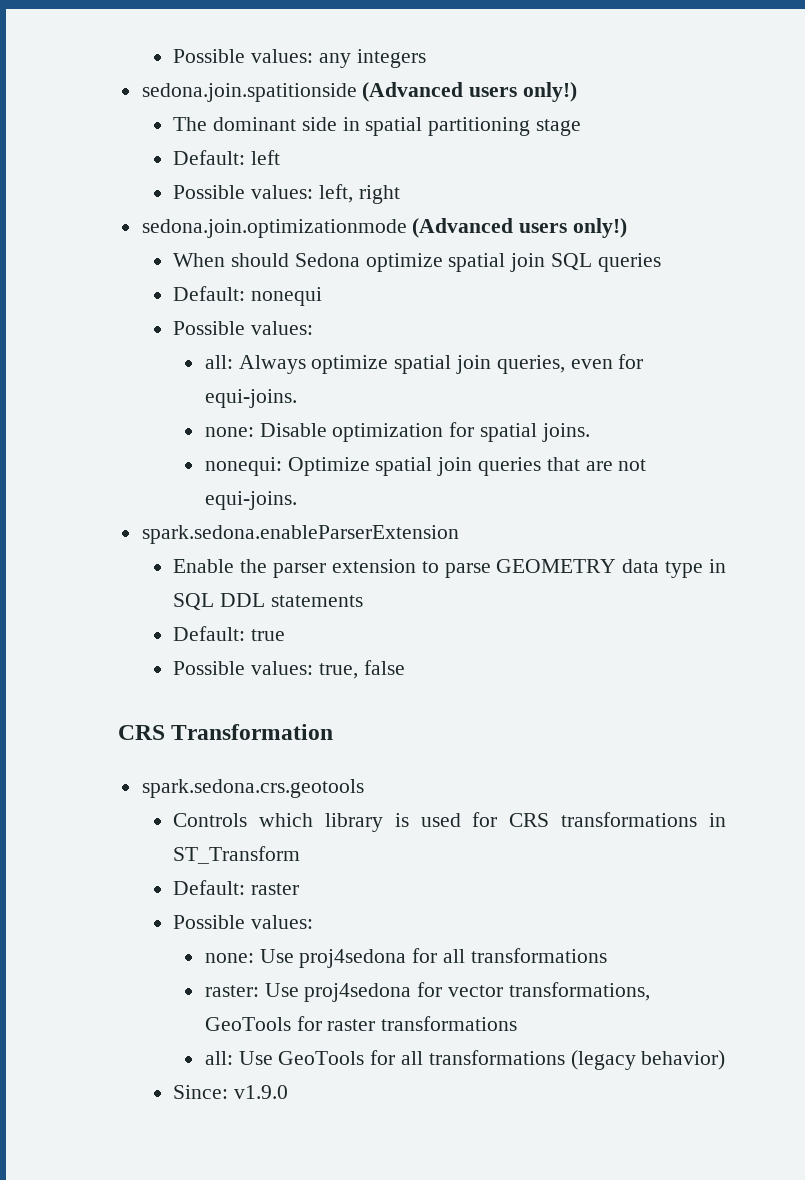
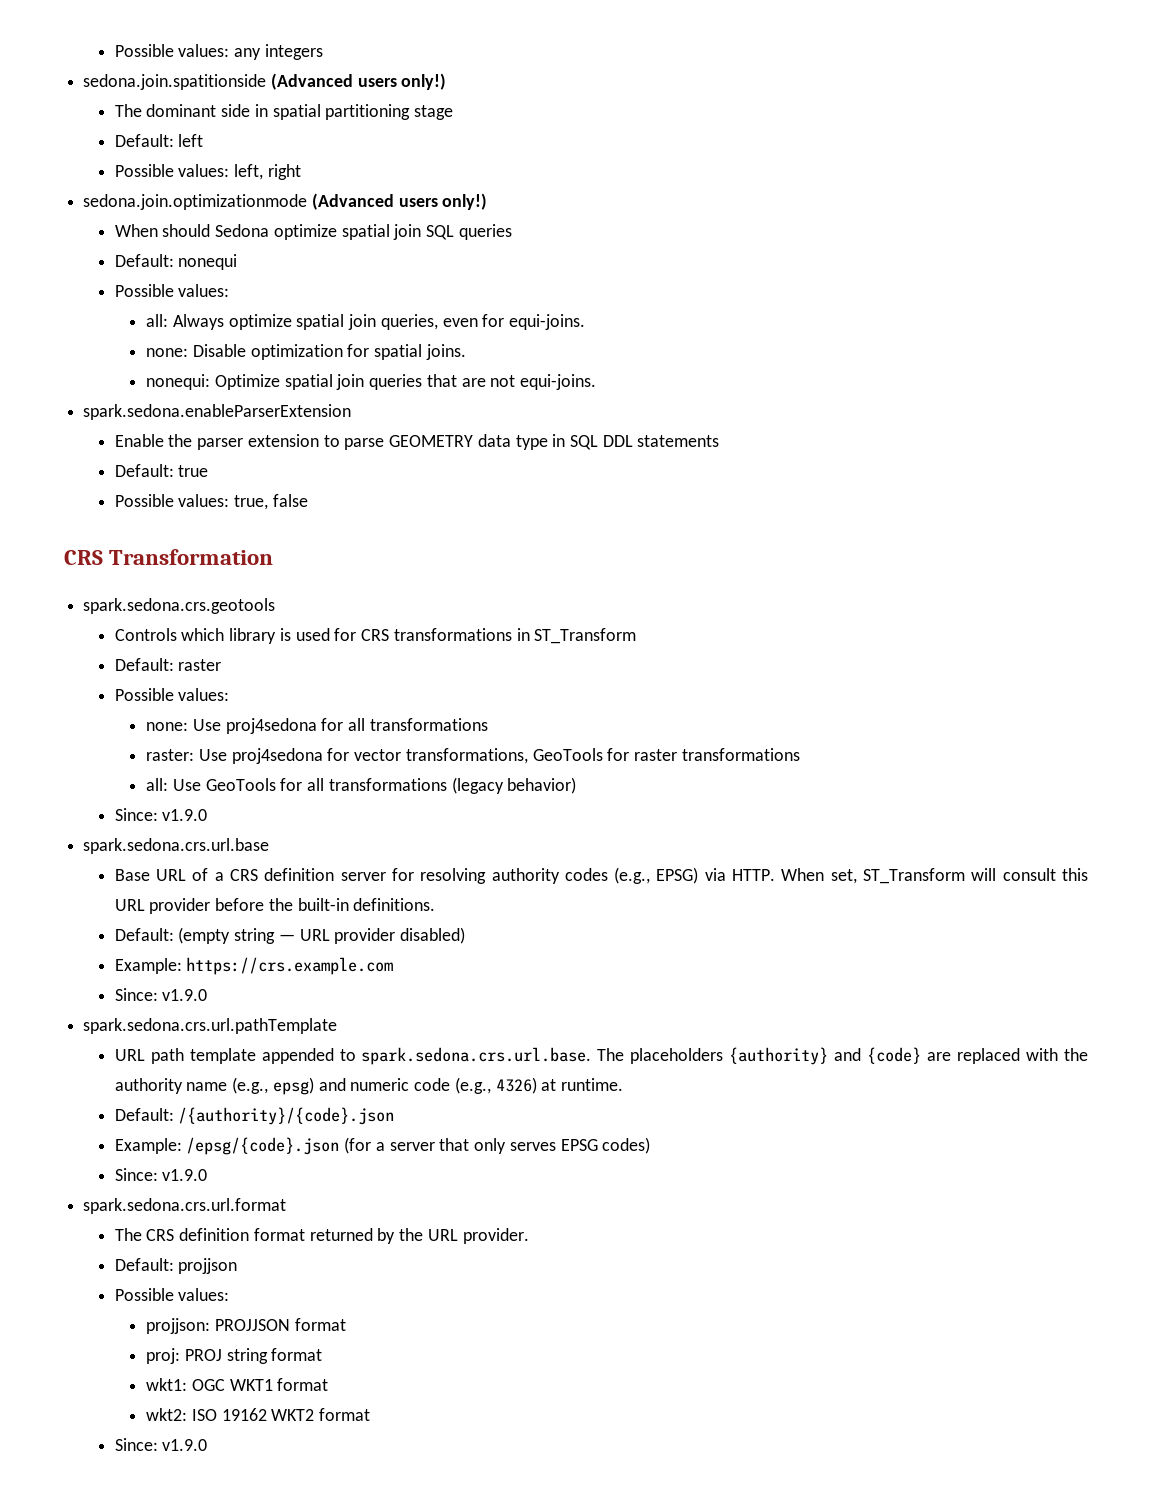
+ spark.sedona.crs.url.base
+ Base URL of a CRS definition server for resolving authority codes (e.g., EPSG) via HTTP. When set, ST_Transform will consult this URL provider before the built-in definitions.
+ Default: (empty string — URL provider disabled)
+ Example: https://crs.example.com
+ Since: v1.9.0
+ spark.sedona.crs.url.pathTemplate
+ URL path template appended to spark.sedona.crs.url.base. The placeholders {authority} and {code} are replaced with the authority name (e.g., epsg) and numeric code (e.g., 4326) at runtime.
+ Default: /{authority}/{code}.json
+ Example: /epsg/{code}.json (for a server that only serves EPSG codes)
+ Since: v1.9.0
+ spark.sedona.crs.url.format
+ The CRS definition format returned by the URL provider.
+ Default: projjson
+ Possible values:
+ projjson: PROJJSON format
+ proj: PROJ string format
+ wkt1: OGC WKT1 format
+ wkt2: ISO 19162 WKT2 format
+ Since: v1.9.0

